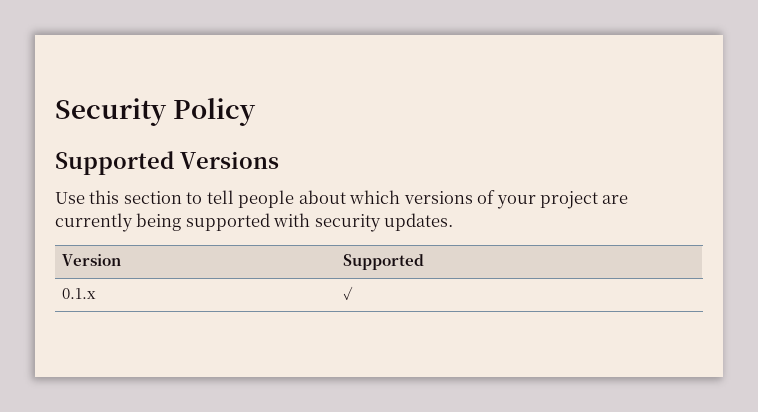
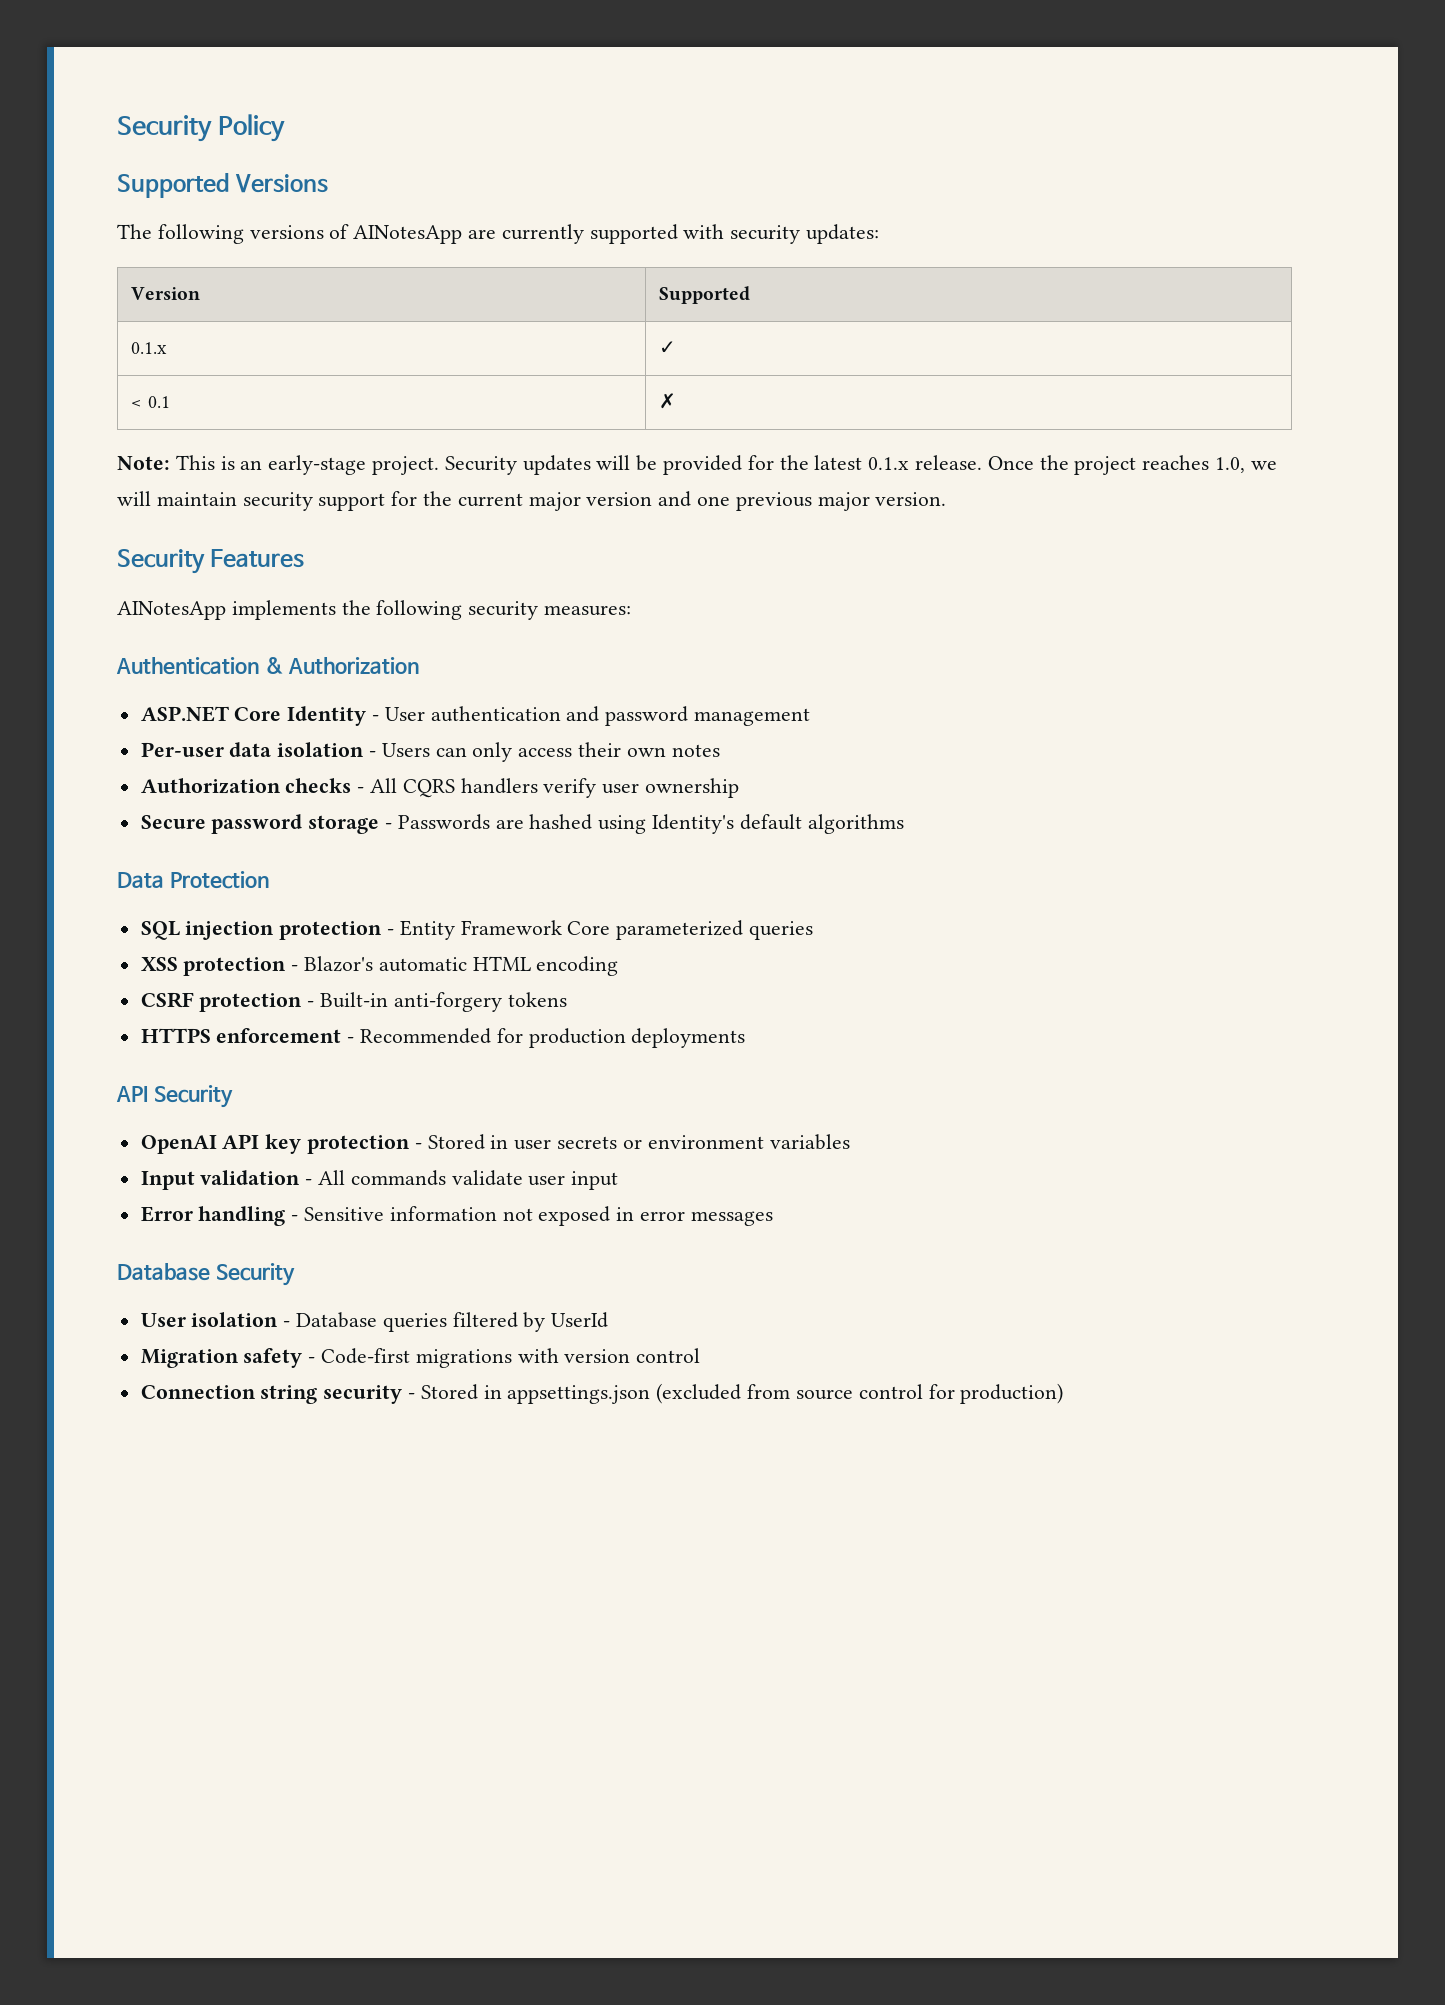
- Use this section to tell people about which versions of your project are currently being supported with security updates.
+ The following versions of AINotesApp are currently supported with security updates:
+ < 0.1 | ✗
+ Note: This is an early-stage project. Security updates will be provided for the latest 0.1.x release. Once the project reaches 1.0, we will maintain security support for the current major version and one previous major version.
+ Security Features
+ AINotesApp implements the following security measures:
+ Authentication & Authorization
+ ASP.NET Core Identity - User authentication and password management
+ Per-user data isolation - Users can only access their own notes
+ Authorization checks - All CQRS handlers verify user ownership
+ Secure password storage - Passwords are hashed using Identity's default algorithms
+ Data Protection
+ SQL injection protection - Entity Framework Core parameterized queries
+ XSS protection - Blazor's automatic HTML encoding
+ CSRF protection - Built-in anti-forgery tokens
+ HTTPS enforcement - Recommended for production deployments
+ API Security
+ OpenAI API key protection - Stored in user secrets or environment variables
+ Input validation - All commands validate user input
+ Error handling - Sensitive information not exposed in error messages
+ Database Security
+ User isolation - Database queries filtered by UserId
+ Migration safety - Code-first migrations with version control
+ Connection string security - Stored in appsettings.json (excluded from source control for production)

